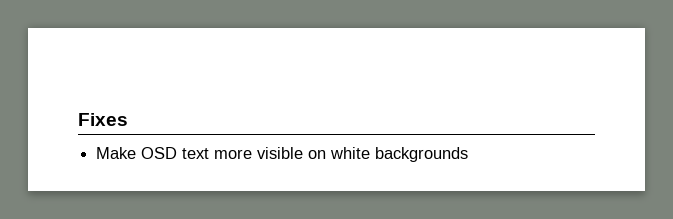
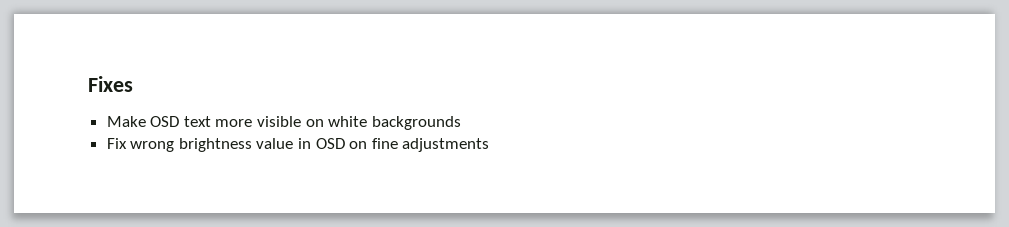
+ Fix wrong brightness value in OSD on fine adjustments

